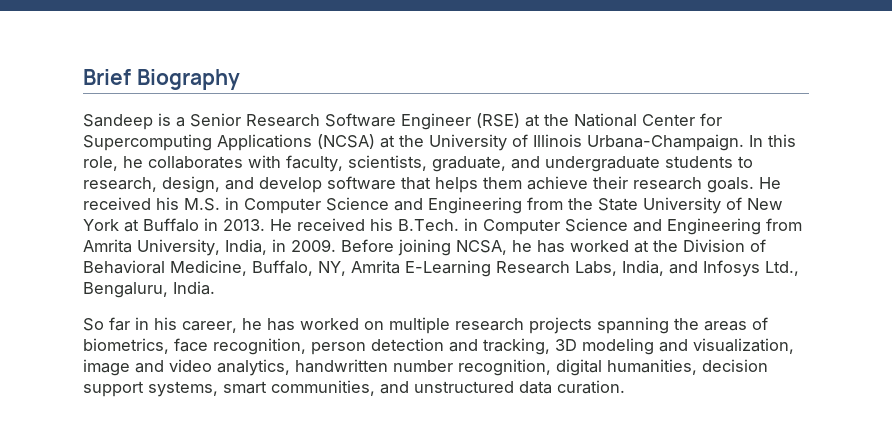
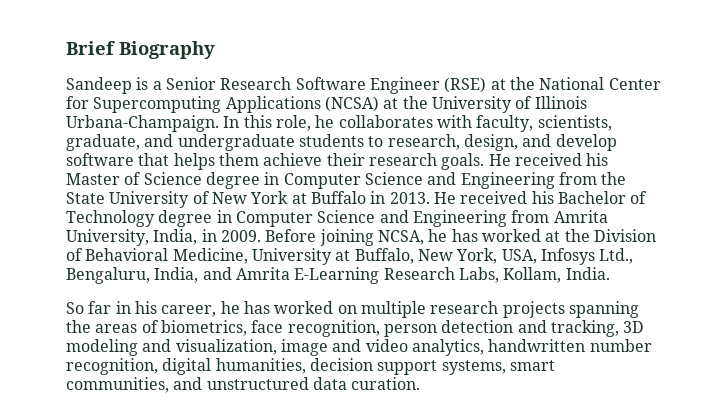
- He received his M.S. in Computer Science and Engineering from the State University of New York at Buffalo in 2013.
+ He received his Master of Science degree in Computer Science and Engineering from the State University of New York at Buffalo in 2013.
- He received his B.Tech. in Computer Science and Engineering from Amrita University, India, in 2009.
+ He received his Bachelor of Technology degree in Computer Science and Engineering from Amrita University, India, in 2009.
- Before joining NCSA, he has worked at the Division of Behavioral Medicine, Buffalo, NY, Amrita E-Learning Research Labs, India, and Infosys Ltd., Bengaluru, India.
+ Before joining NCSA, he has worked at the Division of Behavioral Medicine, University at Buffalo, New York, USA, Infosys Ltd., Bengaluru, India, and Amrita E-Learning Research Labs, Kollam, India.

